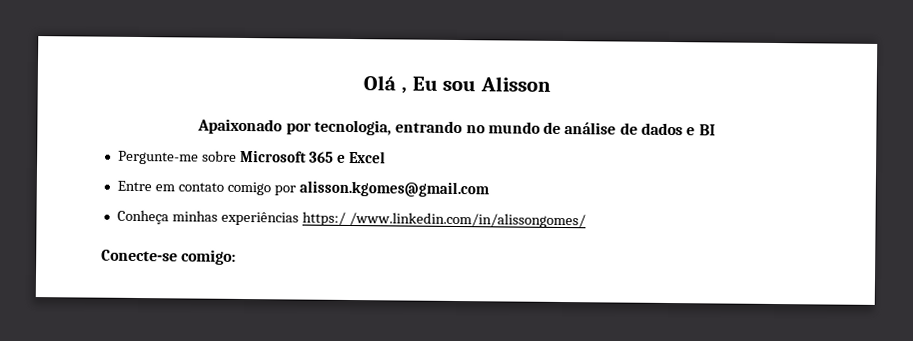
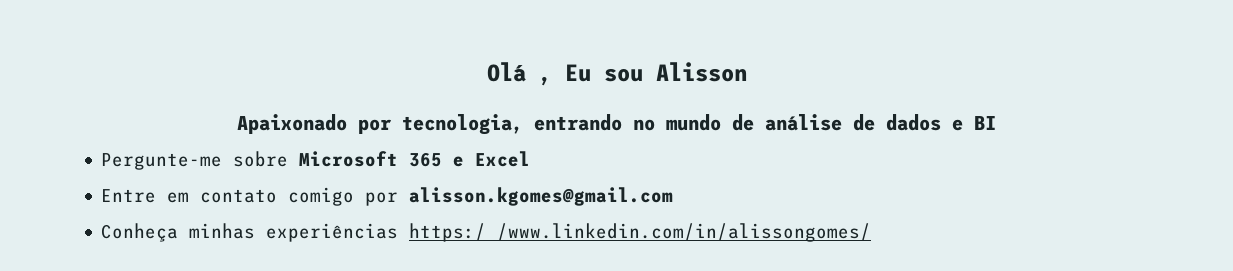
- Conecte-se comigo:

